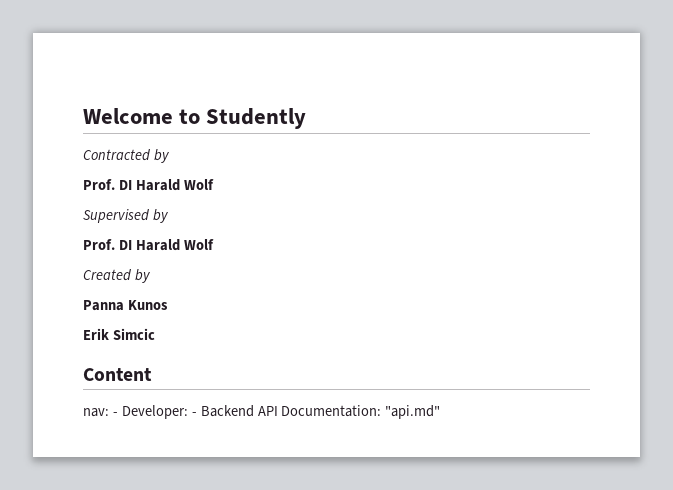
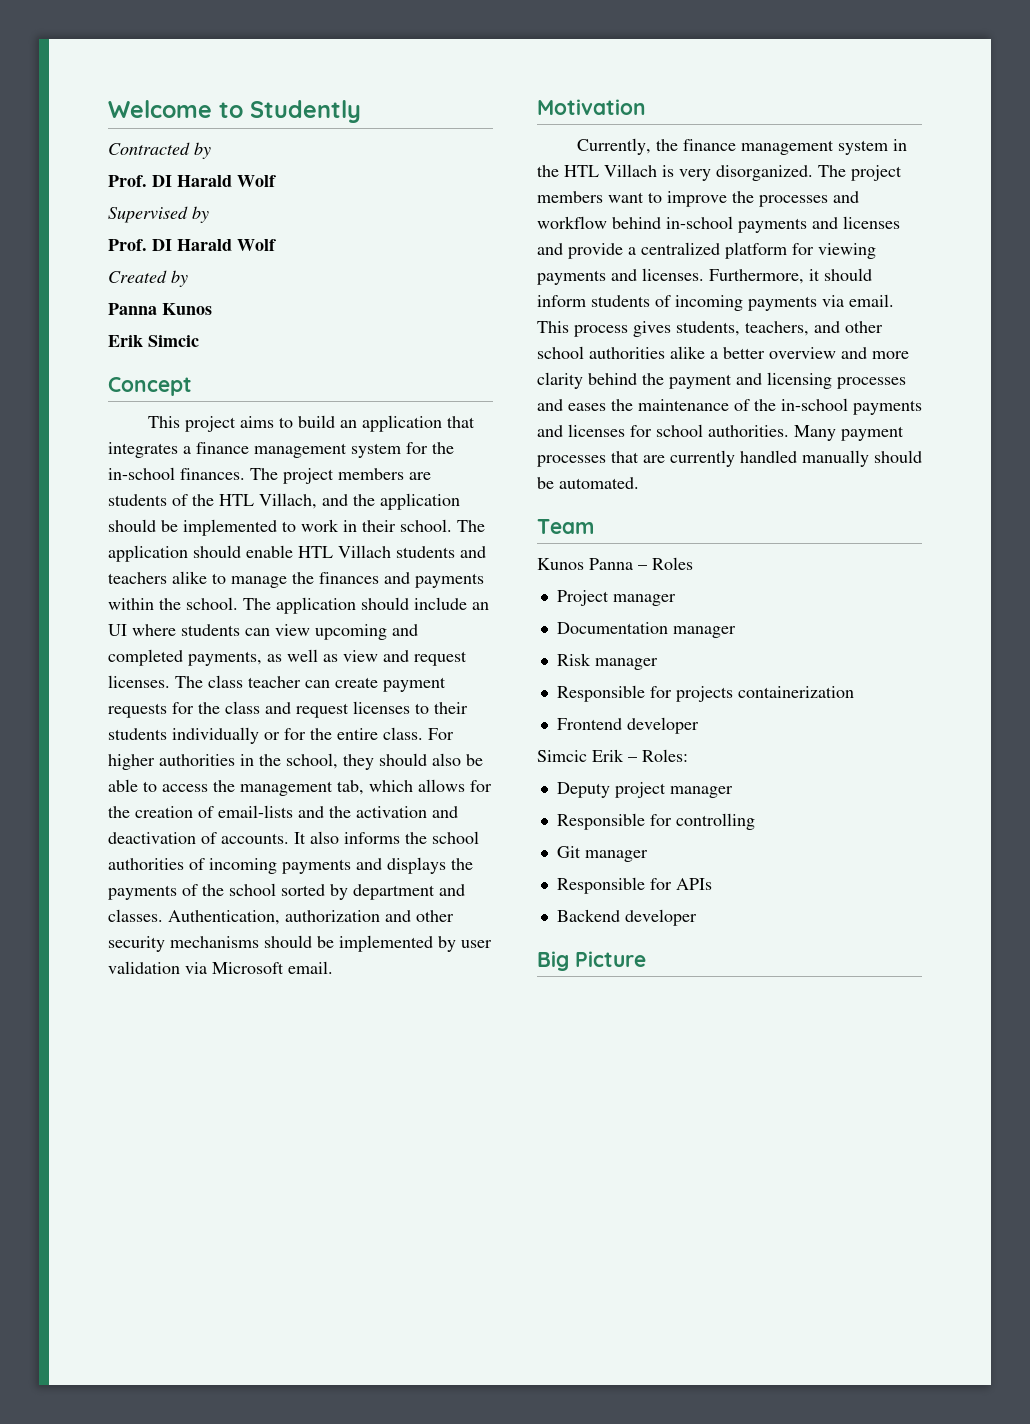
- Content
- nav: - Developer: - Backend API Documentation: "api.md"
+ Concept
+ This project aims to build an application that integrates a finance management system for the in-school finances. The project members are students of the HTL Villach, and the application should be implemented to work in their school. The application should enable HTL Villach students and teachers alike to manage the finances and payments within the school. The application should include an UI where students can view upcoming and completed payments, as well as view and request licenses. The class teacher can create payment requests for the class and request licenses to their students individually or for the entire class. For higher authorities in the school, they should also be able to access the management tab, which allows for the creation of email-lists and the activation and deactivation of accounts. It also informs the school authorities of incoming payments and displays the payments of the school sorted by department and classes. Authentication, authorization and other security mechanisms should be implemented by user validation via Microsoft email.
+ Motivation
+ Currently, the finance management system in the HTL Villach is very disorganized. The project members want to improve the processes and workflow behind in-school payments and licenses and provide a centralized platform for viewing payments and licenses. Furthermore, it should inform students of incoming payments via email. This process gives students, teachers, and other school authorities alike a better overview and more clarity behind the payment and licensing processes and eases the maintenance of the in-school payments and licenses for school authorities. Many payment processes that are currently handled manually should be automated.
+ Team
+ Kunos Panna – Roles
+ Project manager
+ Documentation manager
+ Risk manager
+ Responsible for projects containerization
+ Frontend developer
+ Simcic Erik – Roles:
+ Deputy project manager
+ Responsible for controlling
+ Git manager
+ Responsible for APIs
+ Backend developer
+ Big Picture

